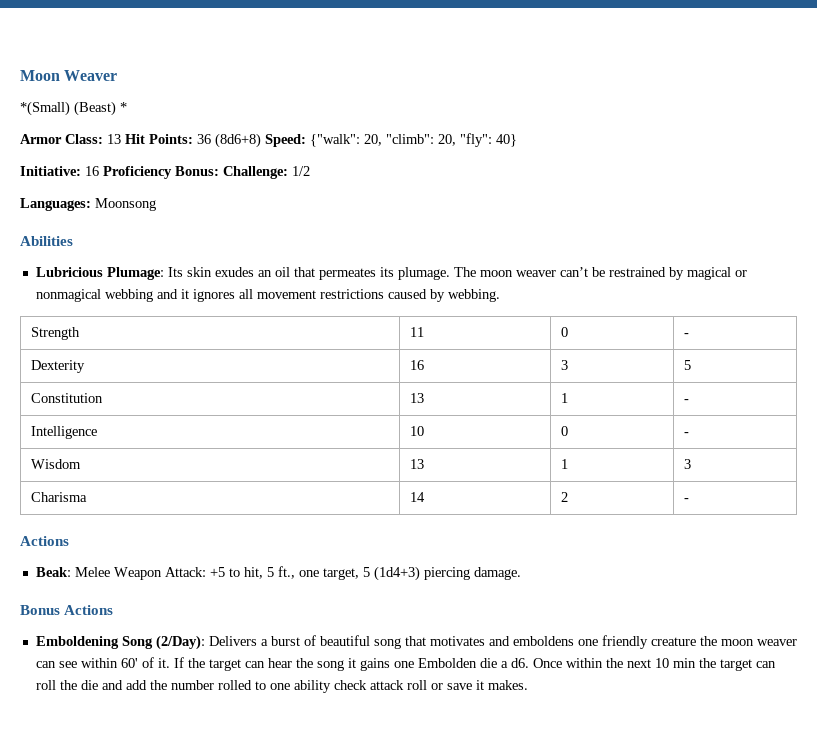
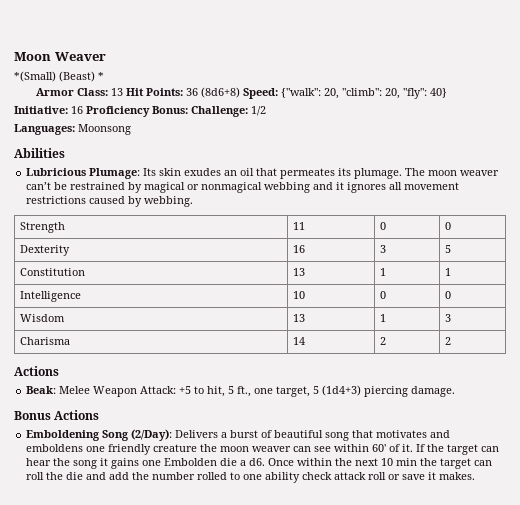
- Strength | 11 | 0 | -
+ Strength | 11 | 0 | 0
- Constitution | 13 | 1 | -
+ Constitution | 13 | 1 | 1
- Intelligence | 10 | 0 | -
+ Intelligence | 10 | 0 | 0
- Charisma | 14 | 2 | -
+ Charisma | 14 | 2 | 2

